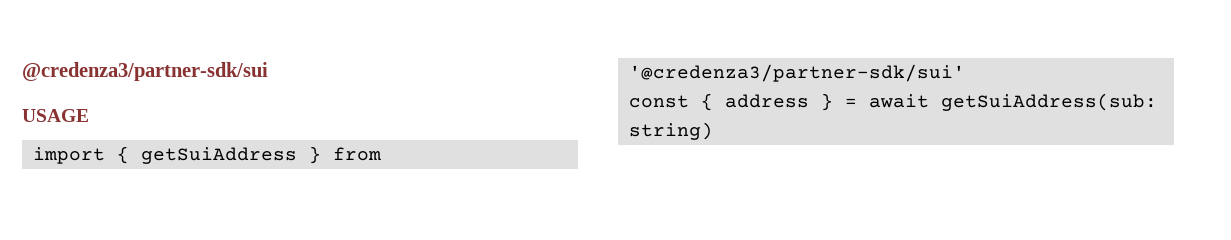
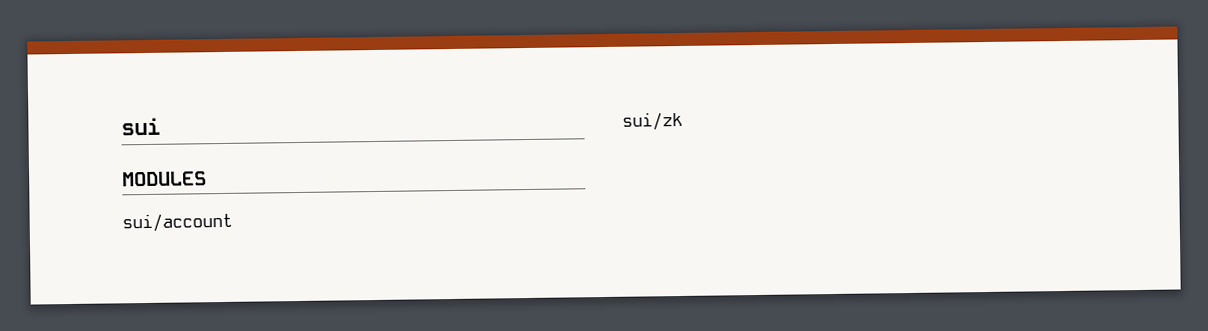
- @credenza3/partner-sdk/sui
- USAGE
- import { getSuiAddress } from '@credenza3/partner-sdk/sui'
- const { address } = await getSuiAddress(sub: string)
+ sui
+ MODULES
+ sui/account
+ sui/zk

